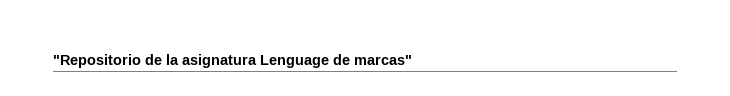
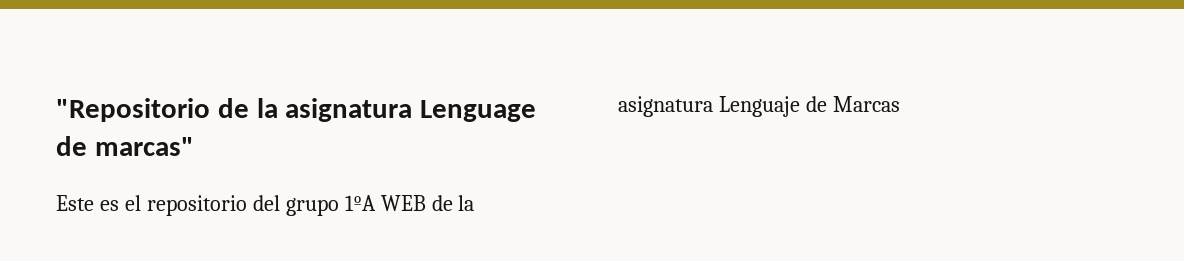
+ Este es el repositorio del grupo 1ºA WEB de la asignatura Lenguaje de Marcas

